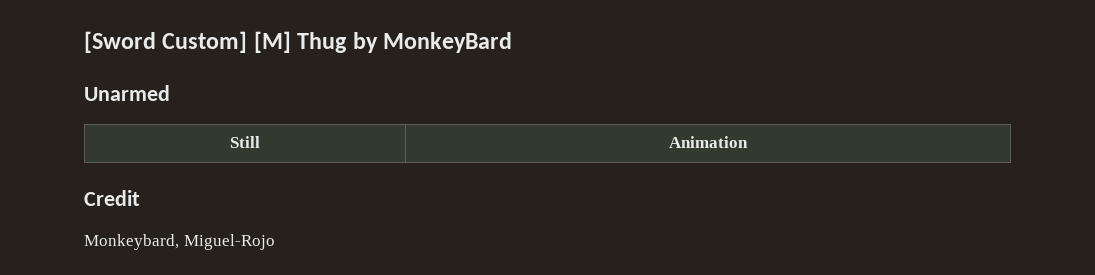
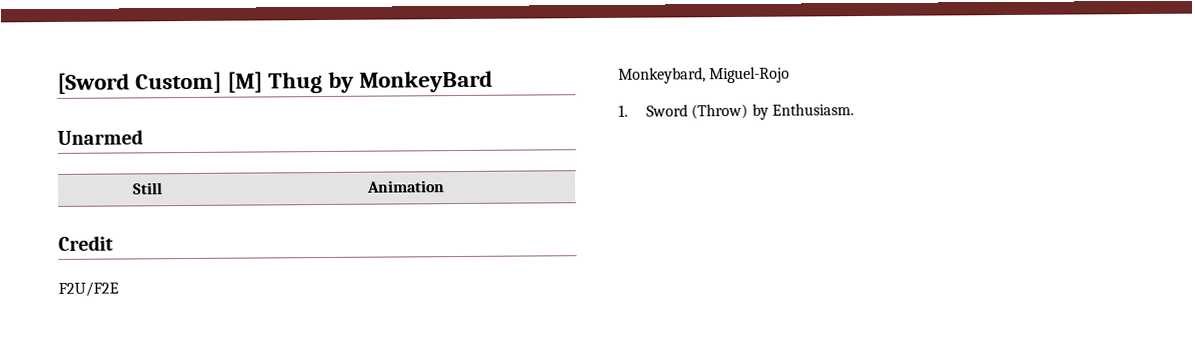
+ F2U/F2E
+ 1. Sword (Throw) by Enthusiasm.

